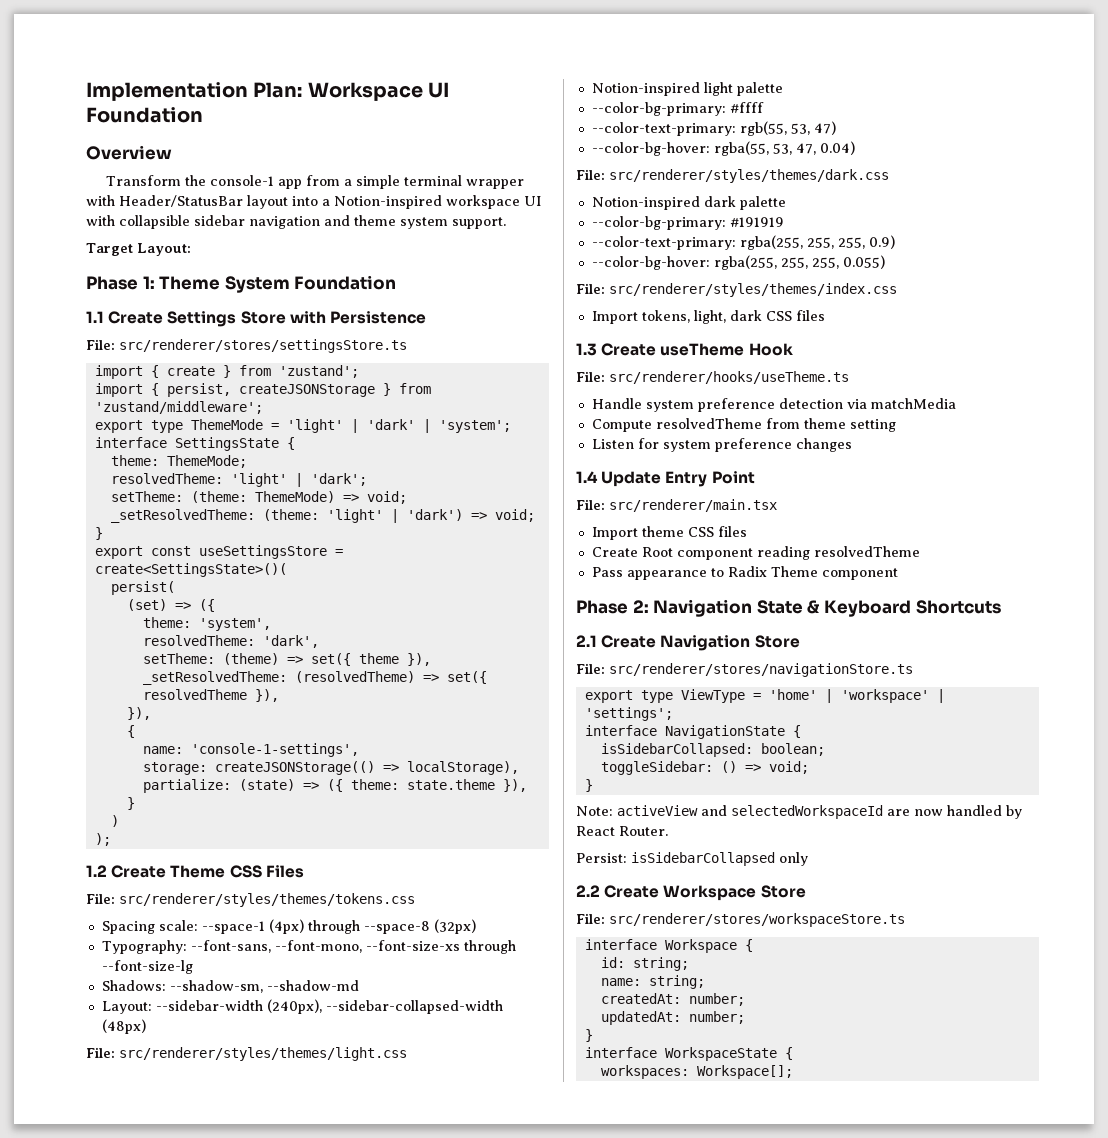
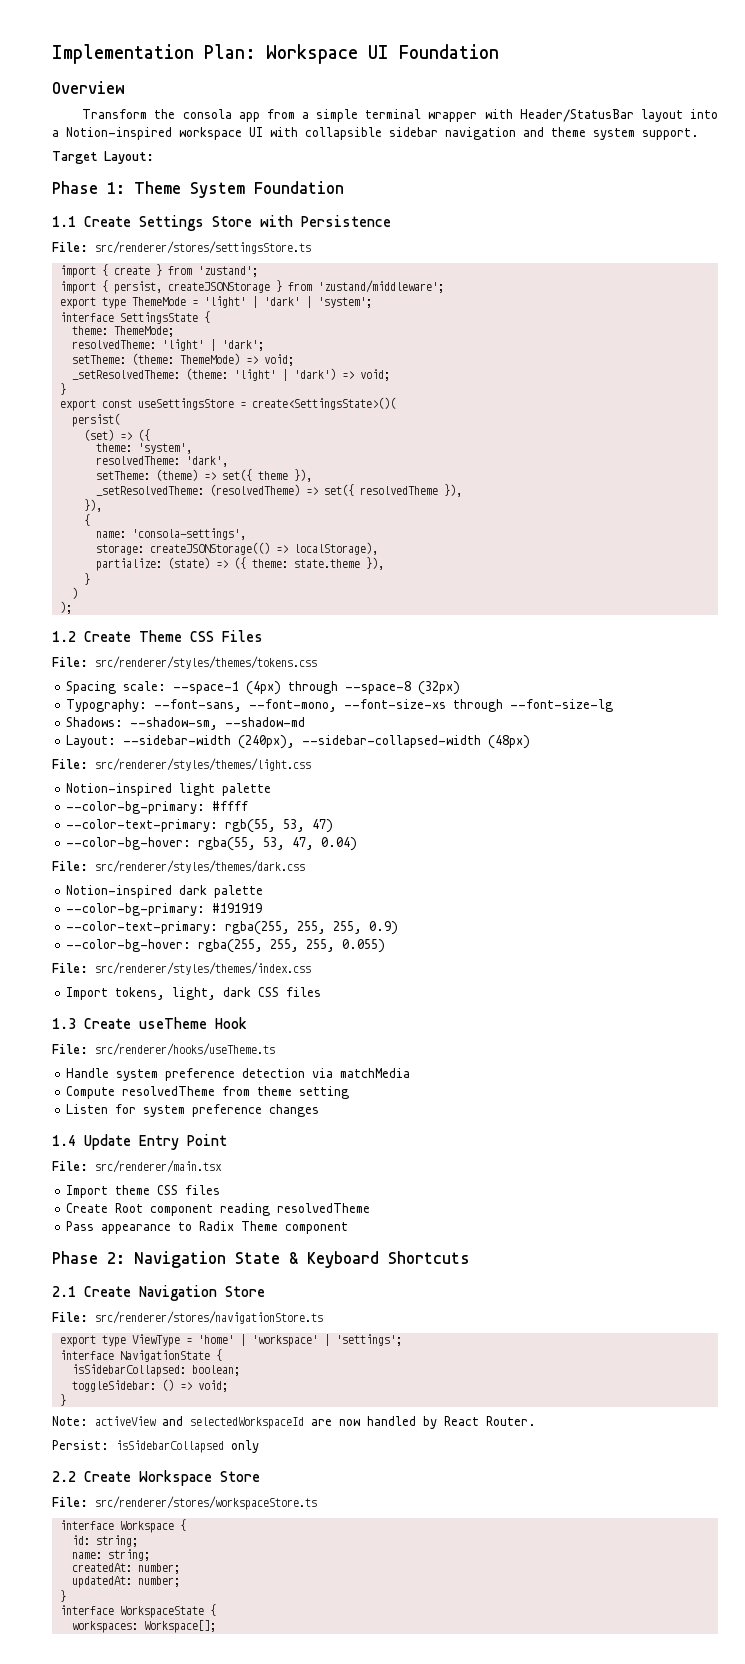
- Transform the console-1 app from a simple terminal wrapper with Header/StatusBar layout into a Notion-inspired workspace UI with collapsible sidebar navigation and theme system support.
+ Transform the consola app from a simple terminal wrapper with Header/StatusBar layout into a Notion-inspired workspace UI with collapsible sidebar navigation and theme system support.
- name: 'console-1-settings',
+ name: 'consola-settings',

